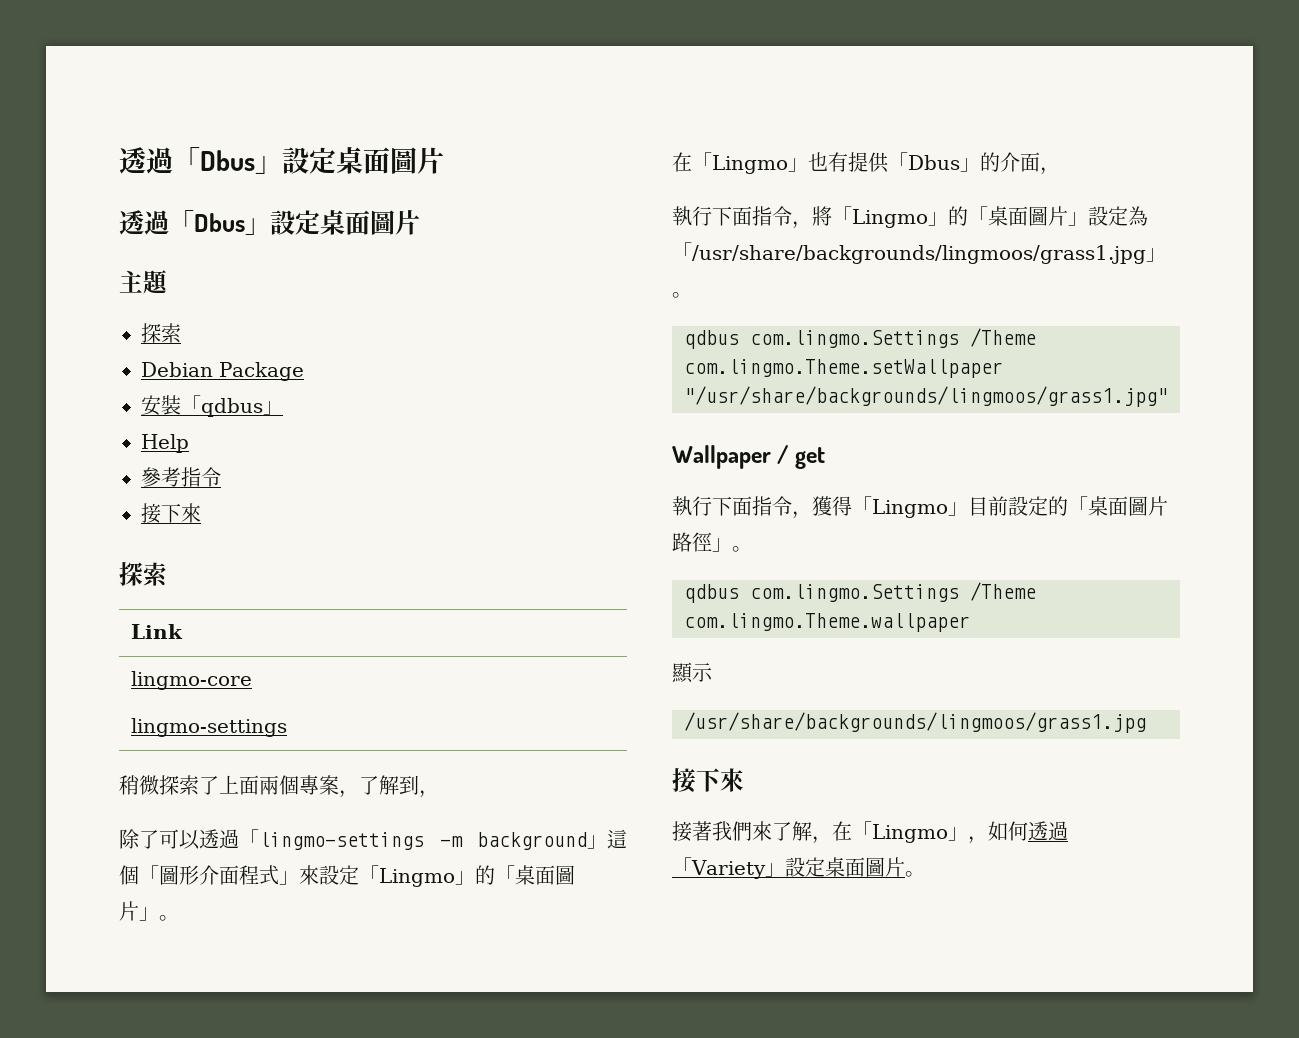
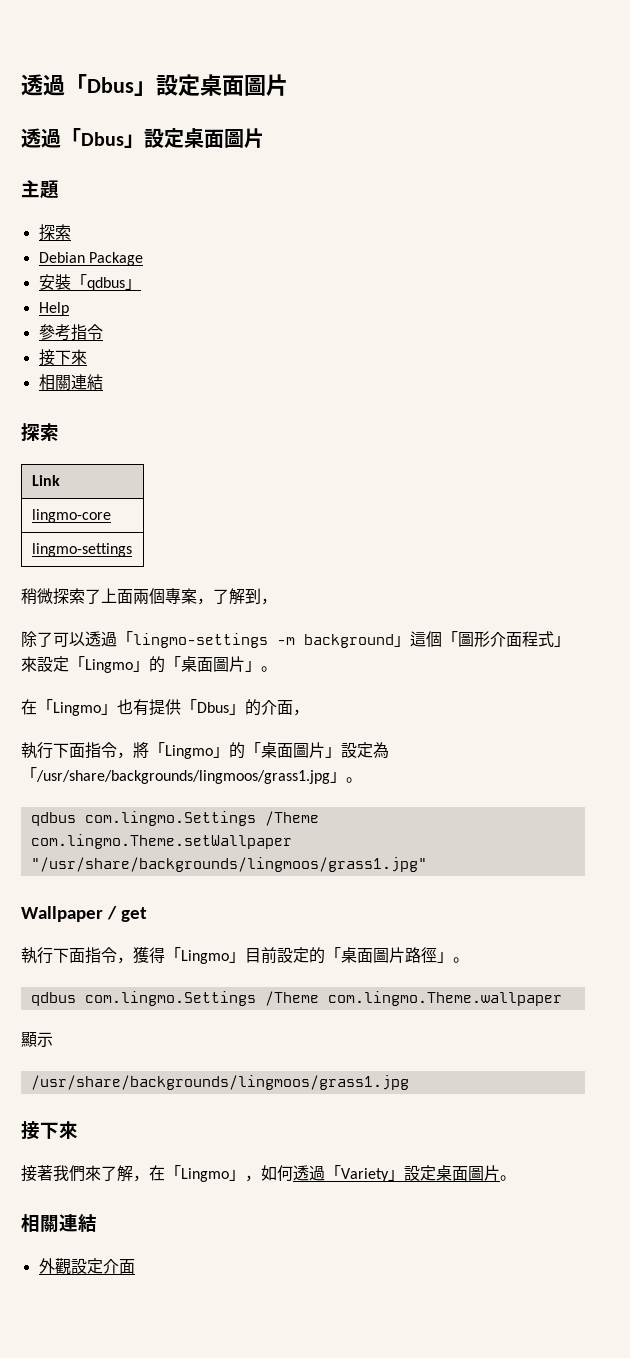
  參考指令
  接下來
+ 相關連結
  接著我們來了解，在「Lingmo」，如何透過「Variety」設定桌面圖片。
+ 相關連結
+ 外觀設定介面

